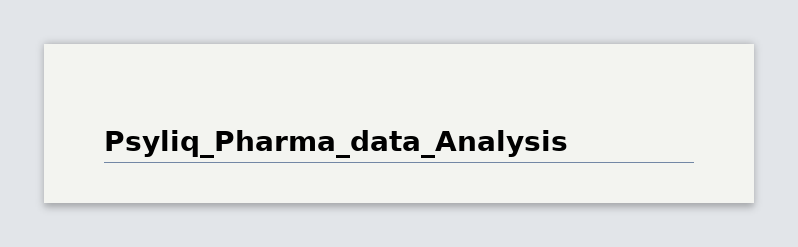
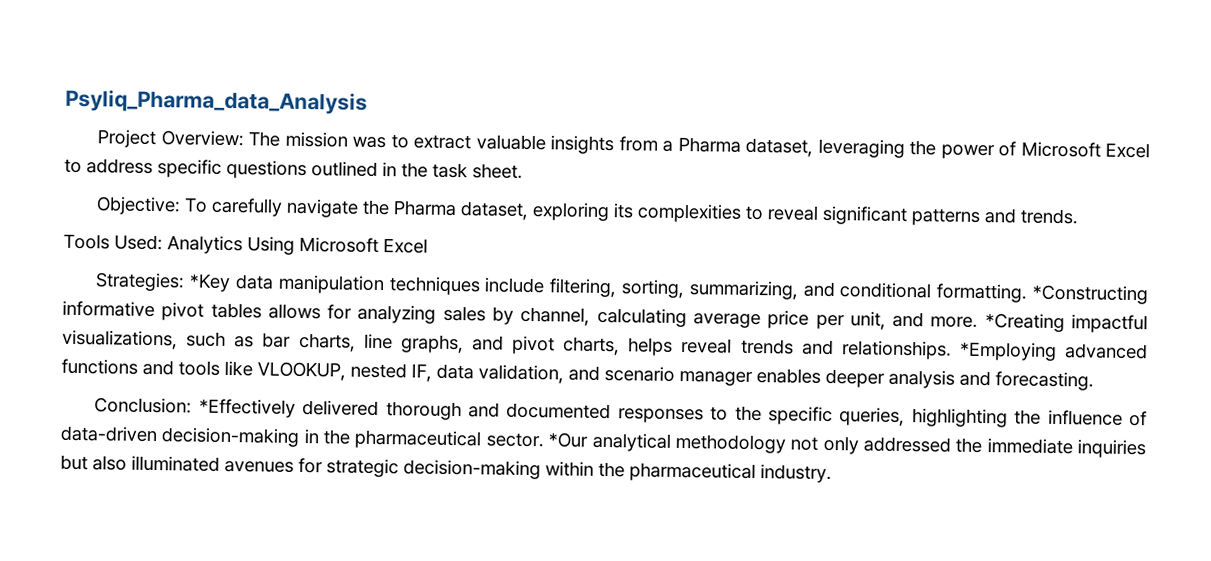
+ Project Overview: The mission was to extract valuable insights from a Pharma dataset, leveraging the power of Microsoft Excel to address specific questions outlined in the task sheet.
+ Objective: To carefully navigate the Pharma dataset, exploring its complexities to reveal significant patterns and trends.
+ Tools Used: Analytics Using Microsoft Excel
+ Strategies: *Key data manipulation techniques include filtering, sorting, summarizing, and conditional formatting. *Constructing informative pivot tables allows for analyzing sales by channel, calculating average price per unit, and more. *Creating impactful visualizations, such as bar charts, line graphs, and pivot charts, helps reveal trends and relationships. *Employing advanced functions and tools like VLOOKUP, nested IF, data validation, and scenario manager enables deeper analysis and forecasting.
+ Conclusion: *Effectively delivered thorough and documented responses to the specific queries, highlighting the influence of data-driven decision-making in the pharmaceutical sector. *Our analytical methodology not only addressed the immediate inquiries but also illuminated avenues for strategic decision-making within the pharmaceutical industry.

